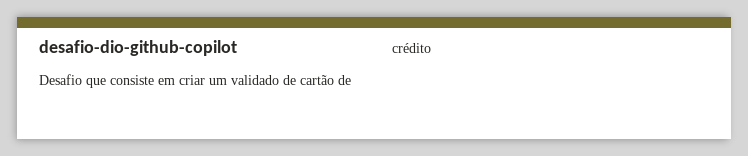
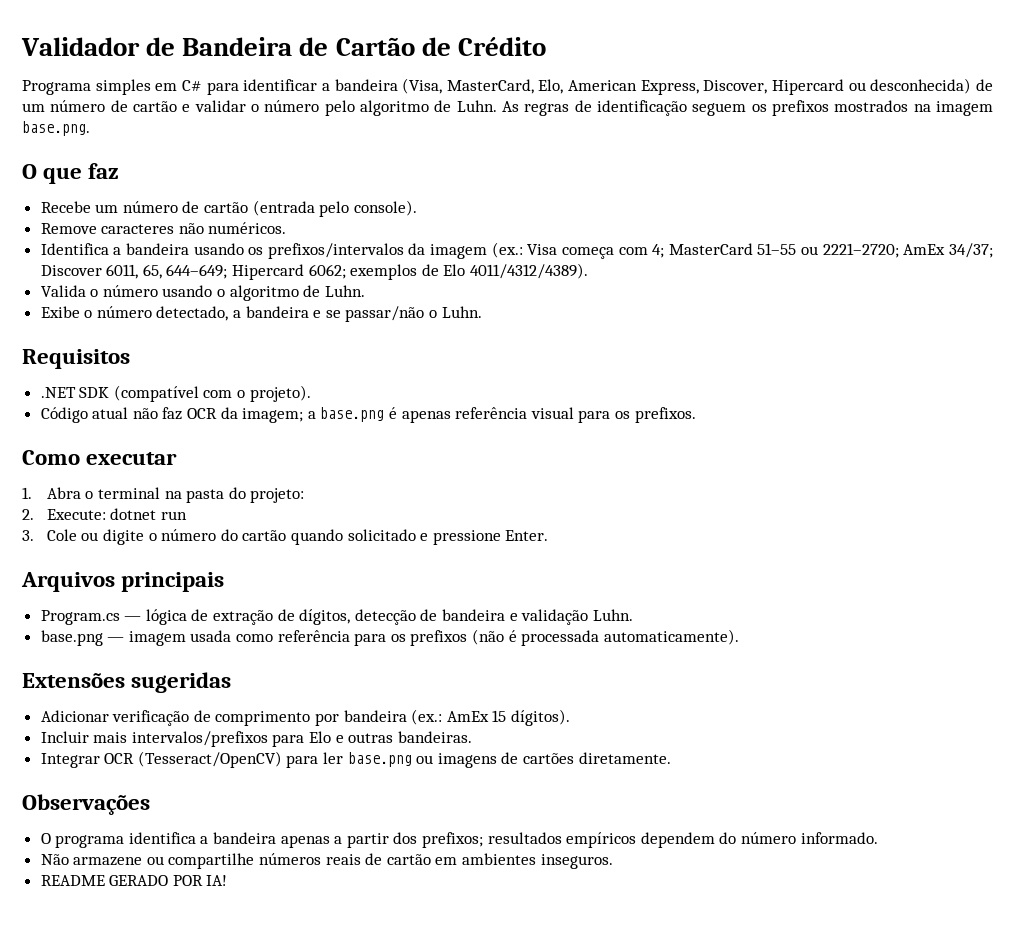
- desafio-dio-github-copilot
- Desafio que consiste em criar um validado de cartão de crédito
+ Validador de Bandeira de Cartão de Crédito
+ Programa simples em C# para identificar a bandeira (Visa, MasterCard, Elo, American Express, Discover, Hipercard ou desconhecida) de um número de cartão e validar o número pelo algoritmo de Luhn. As regras de identificação seguem os prefixos mostrados na imagem base.png.
+ O que faz
+ Recebe um número de cartão (entrada pelo console).
+ Remove caracteres não numéricos.
+ Identifica a bandeira usando os prefixos/intervalos da imagem (ex.: Visa começa com 4; MasterCard 51–55 ou 2221–2720; AmEx 34/37; Discover 6011, 65, 644–649; Hipercard 6062; exemplos de Elo 4011/4312/4389).
+ Valida o número usando o algoritmo de Luhn.
+ Exibe o número detectado, a bandeira e se passar/não o Luhn.
+ Requisitos
+ .NET SDK (compatível com o projeto).
+ Código atual não faz OCR da imagem; a base.png é apenas referência visual para os prefixos.
+ Como executar
+ 1. Abra o terminal na pasta do projeto:
+ 2. Execute: dotnet run
+ 3. Cole ou digite o número do cartão quando solicitado e pressione Enter.
+ Arquivos principais
+ Program.cs — lógica de extração de dígitos, detecção de bandeira e validação Luhn.
+ base.png — imagem usada como referência para os prefixos (não é processada automaticamente).
+ Extensões sugeridas
+ Adicionar verificação de comprimento por bandeira (ex.: AmEx 15 dígitos).
+ Incluir mais intervalos/prefixos para Elo e outras bandeiras.
+ Integrar OCR (Tesseract/OpenCV) para ler base.png ou imagens de cartões diretamente.
+ Observações
+ O programa identifica a bandeira apenas a partir dos prefixos; resultados empíricos dependem do número informado.
+ Não armazene ou compartilhe números reais de cartão em ambientes inseguros.
+ README GERADO POR IA!

